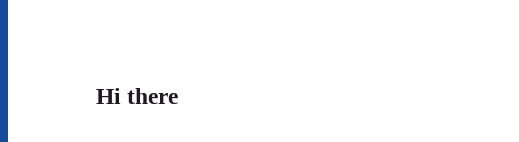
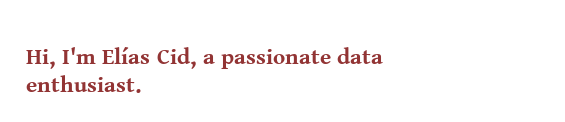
- Hi there
+ Hi, I'm Elías Cid, a passionate data enthusiast.

